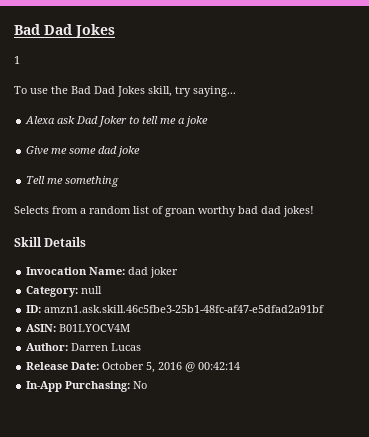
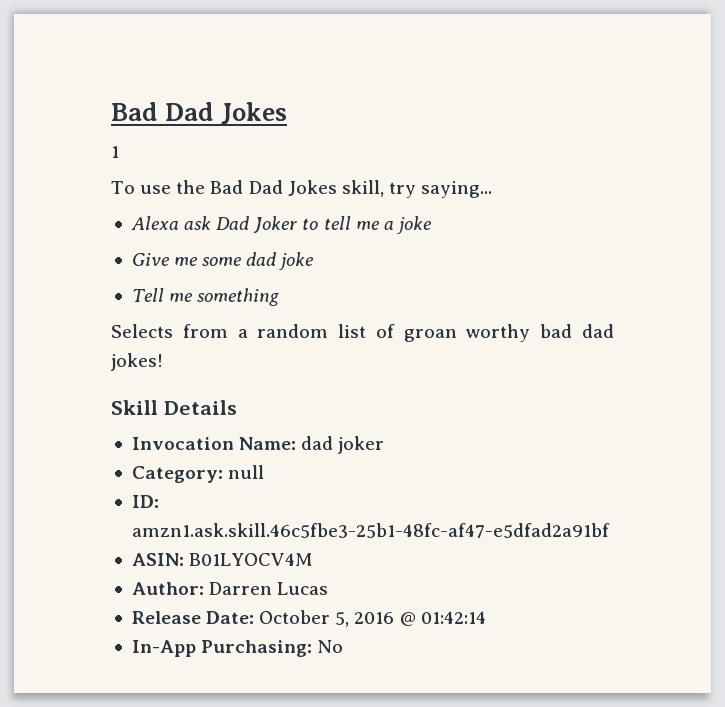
- Release Date: October 5, 2016 @ 00:42:14
+ Release Date: October 5, 2016 @ 01:42:14

